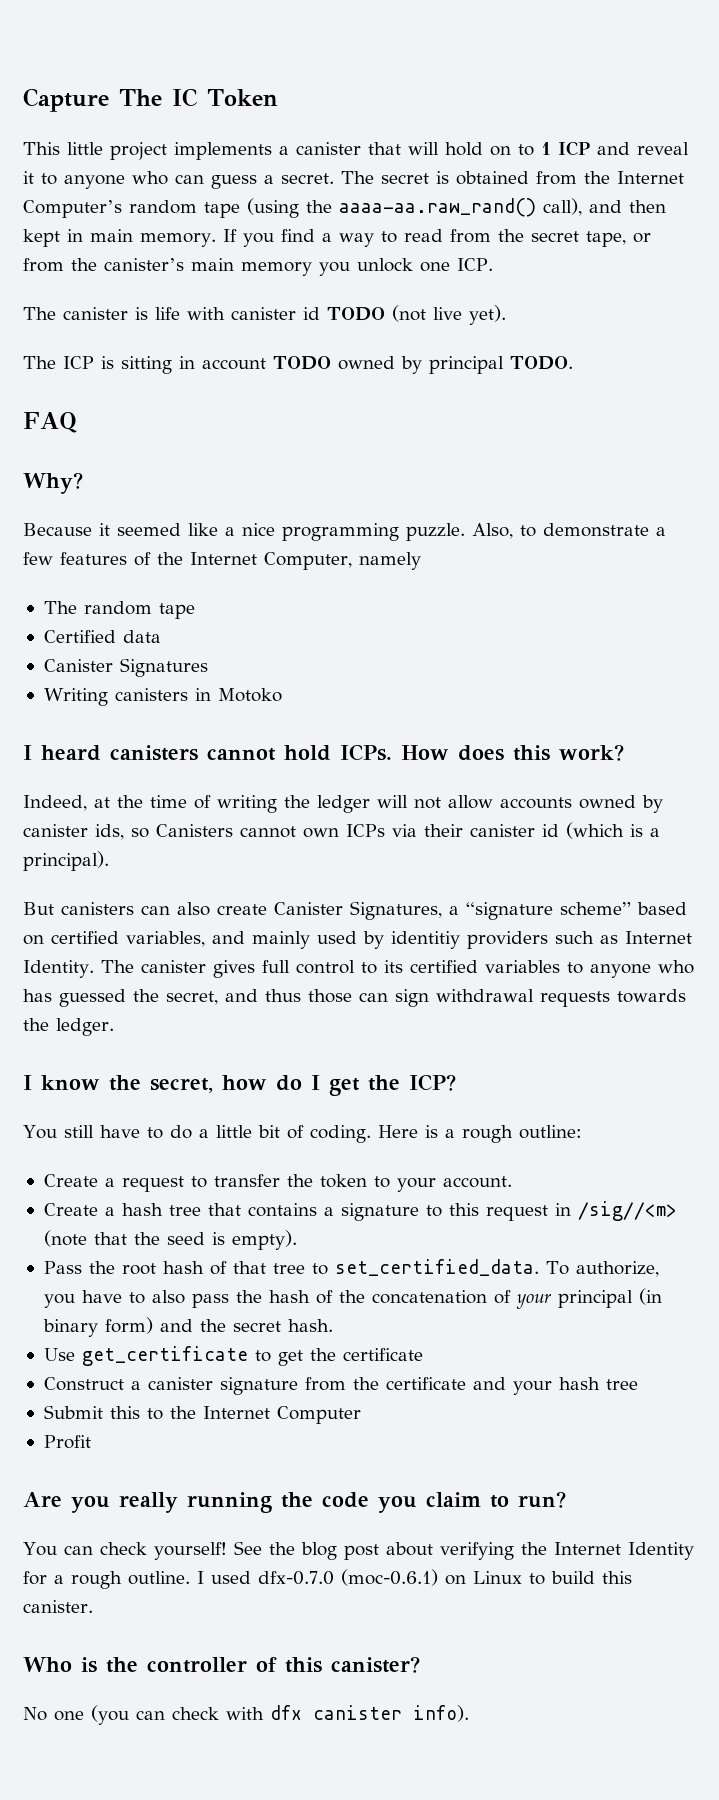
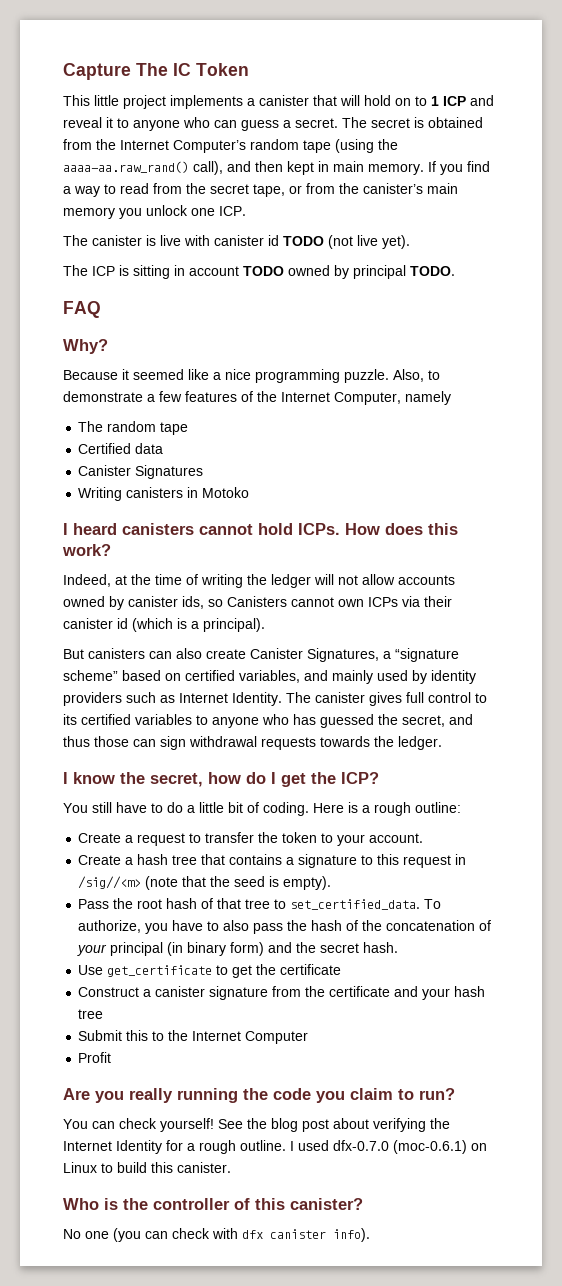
- The canister is life with canister id TODO (not live yet).
+ The canister is live with canister id TODO (not live yet).
- But canisters can also create Canister Signatures, a “signature scheme” based on certified variables, and mainly used by identitiy providers such as Internet Identity.
+ But canisters can also create Canister Signatures, a “signature scheme” based on certified variables, and mainly used by identity providers such as Internet Identity.

